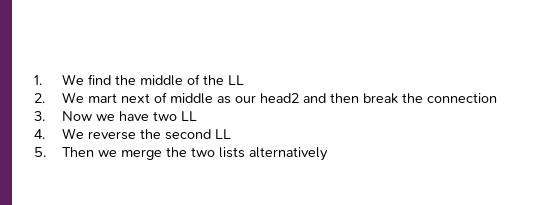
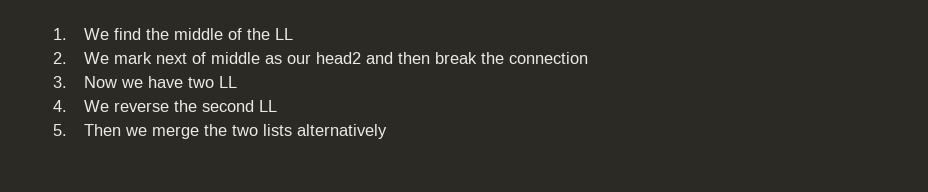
- 2. We mart next of middle as our head2 and then break the connection
+ 2. We mark next of middle as our head2 and then break the connection

